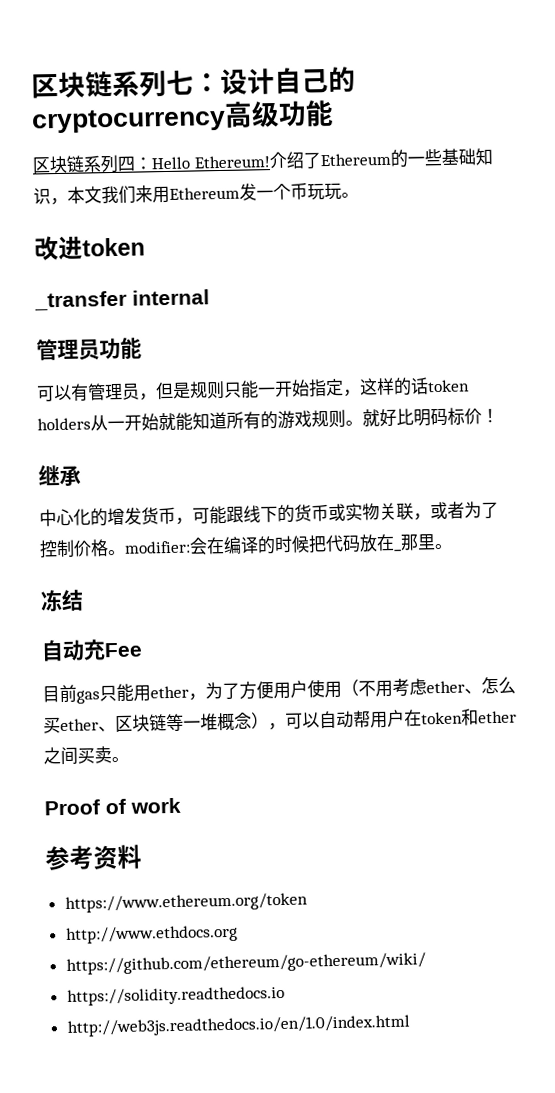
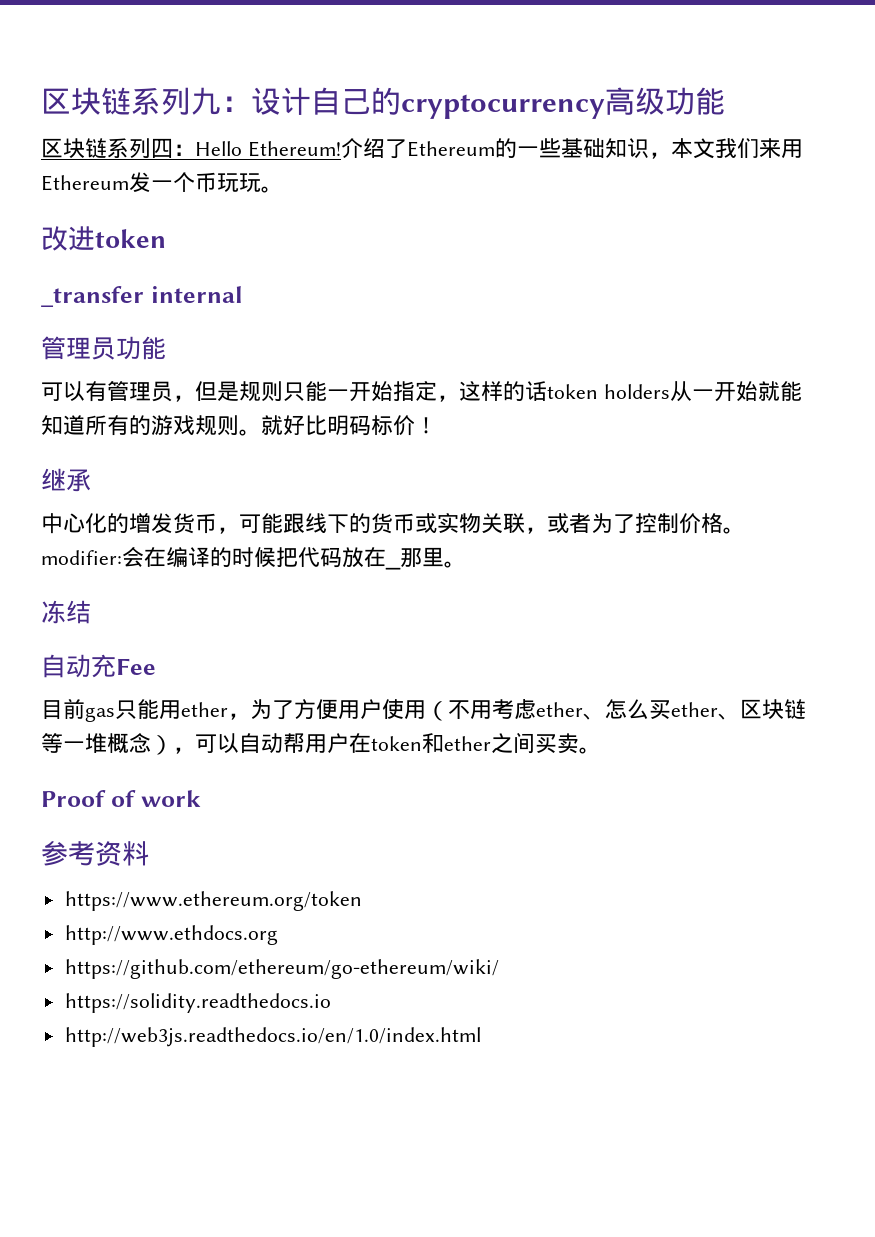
- 区块链系列七：设计自己的cryptocurrency高级功能
+ 区块链系列九：设计自己的cryptocurrency高级功能

